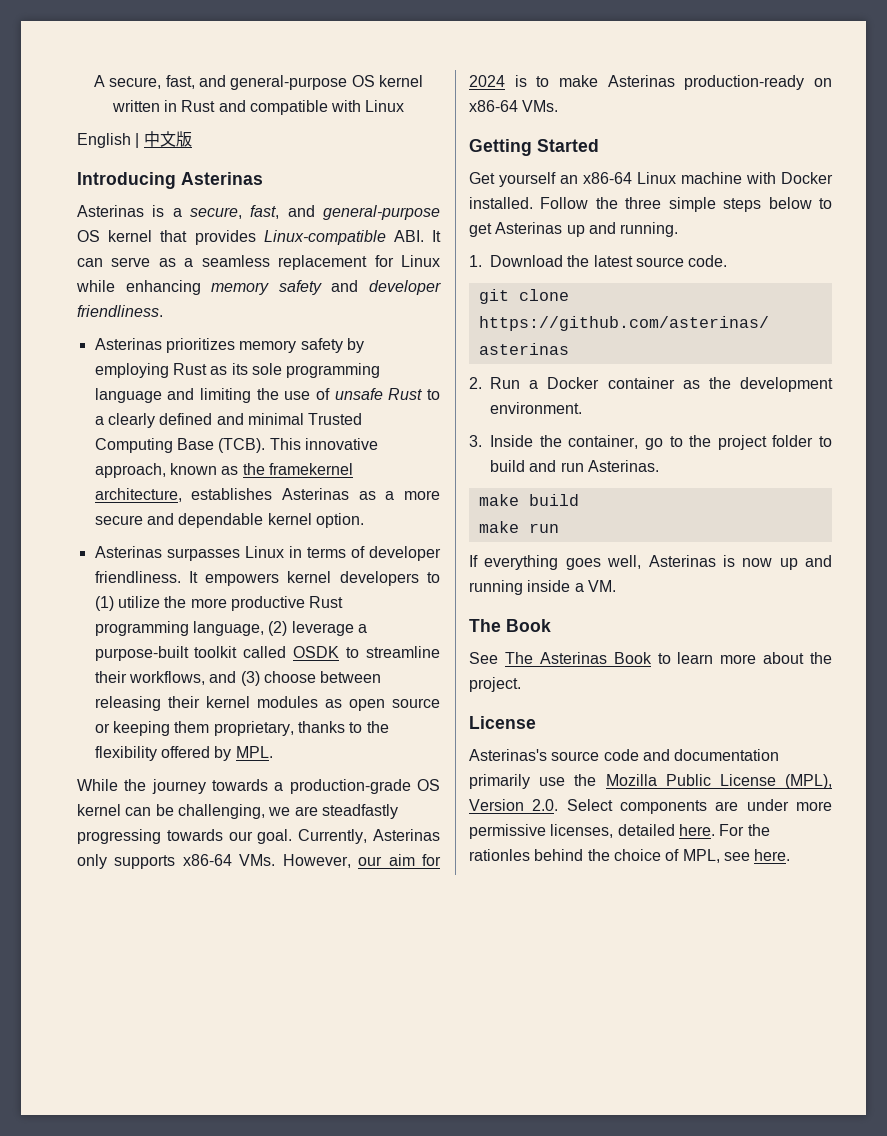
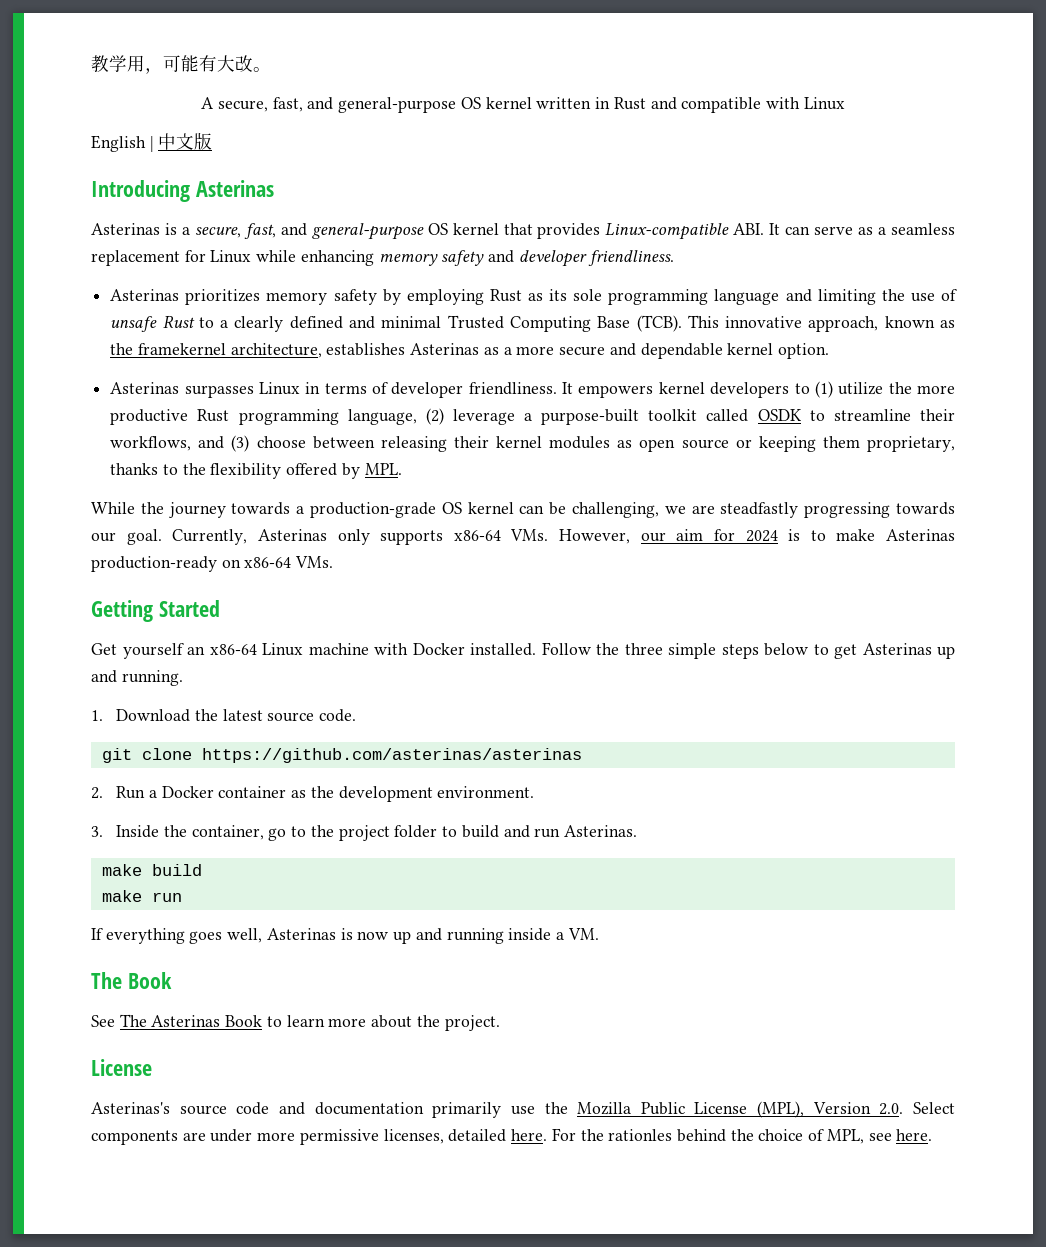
+ 教学用，可能有大改。

